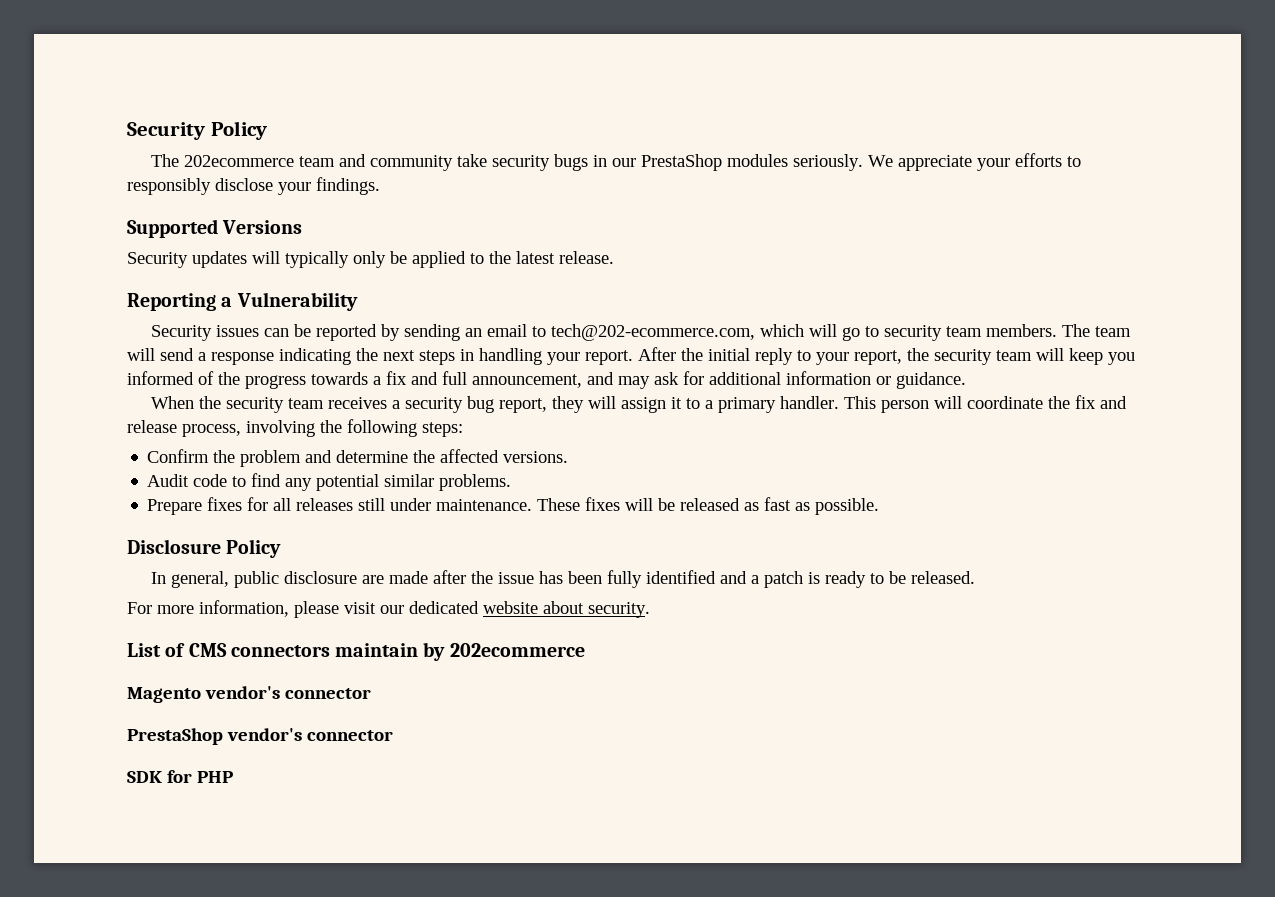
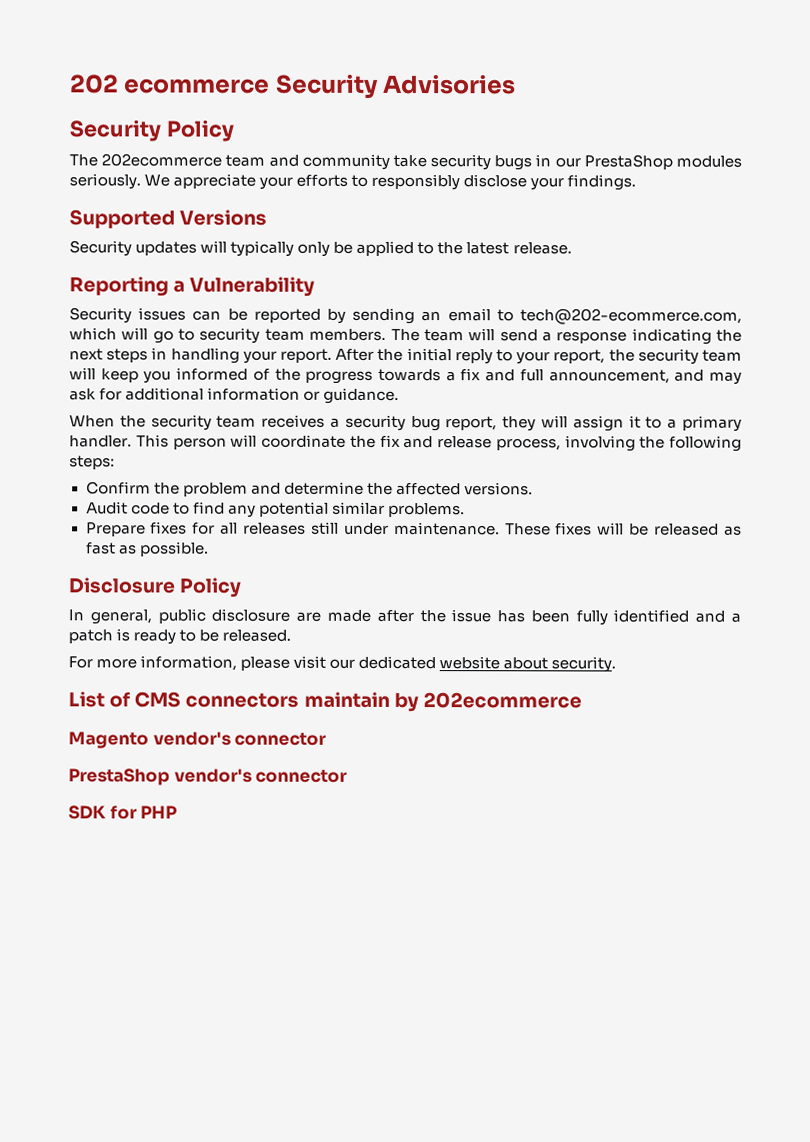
+ 202 ecommerce Security Advisories

